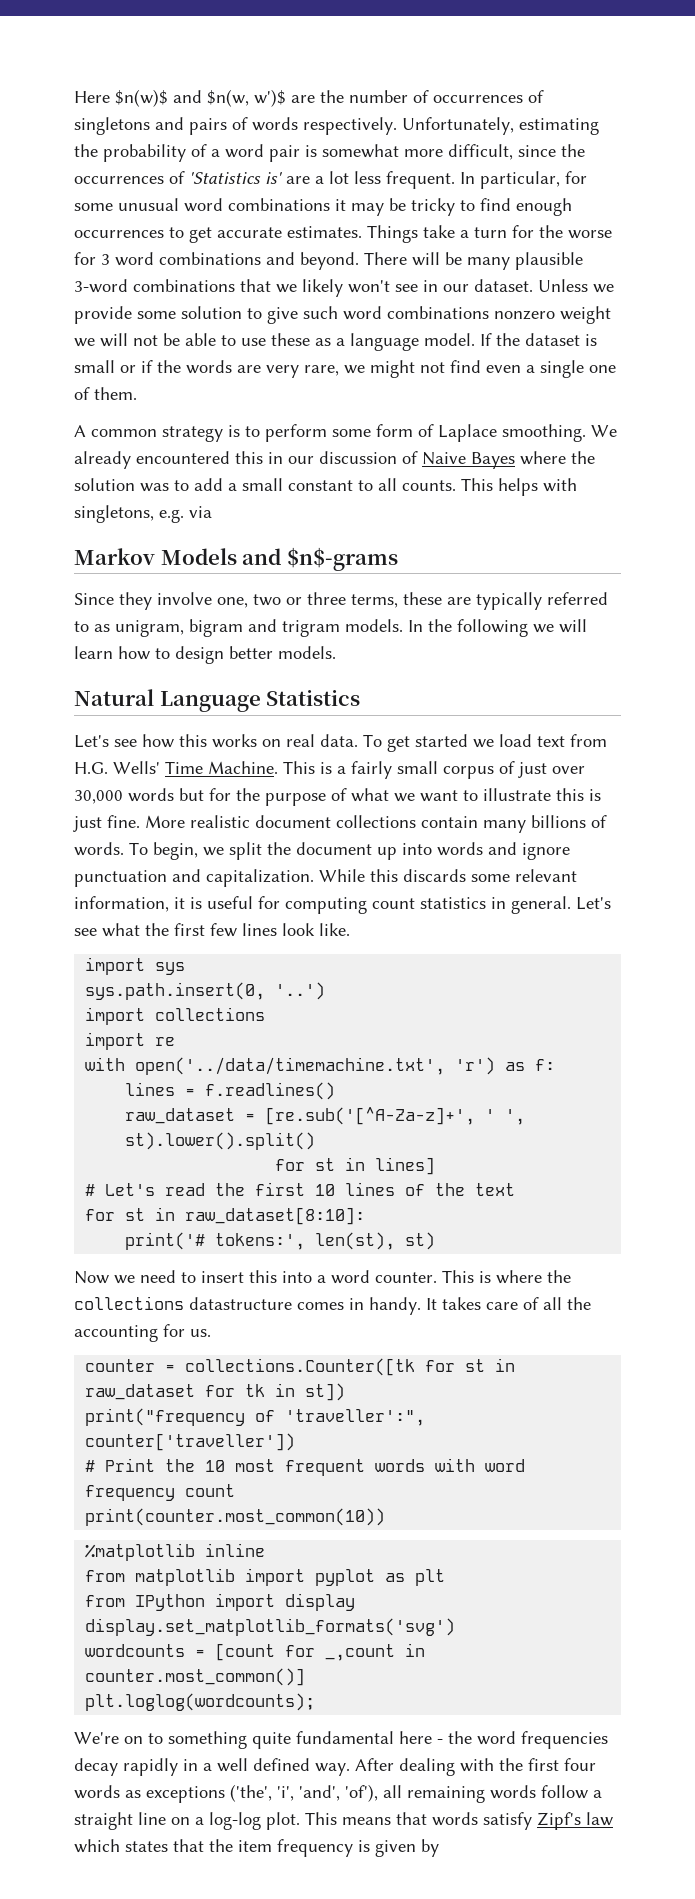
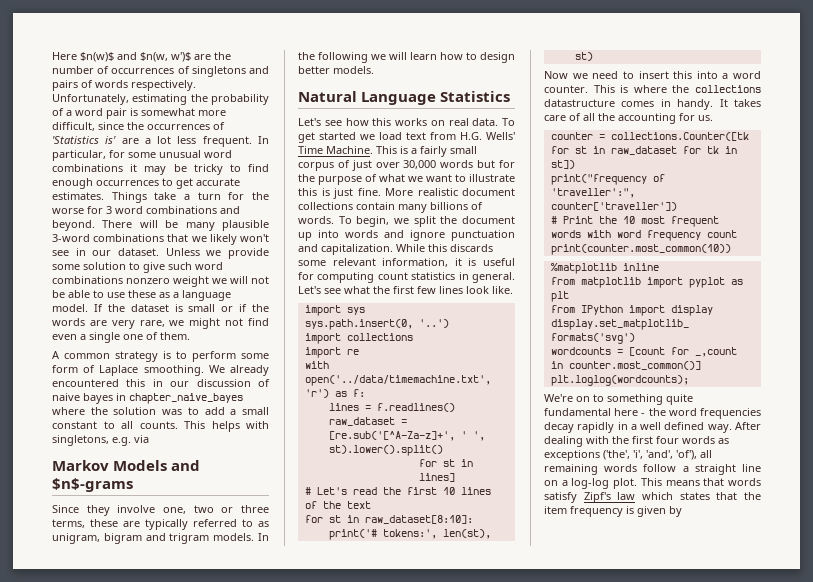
- We already encountered this in our discussion of Naive Bayes where the solution was to add a small constant to all counts.
+ We already encountered this in our discussion of naive bayes in chapter_naive_bayes where the solution was to add a small constant to all counts.

